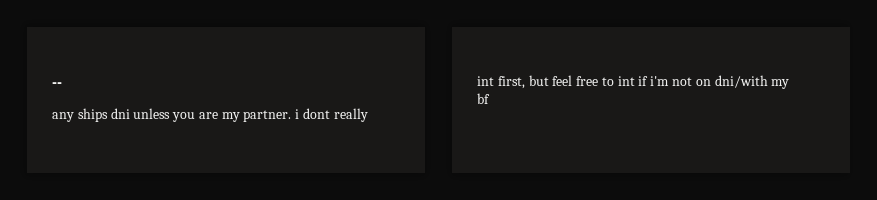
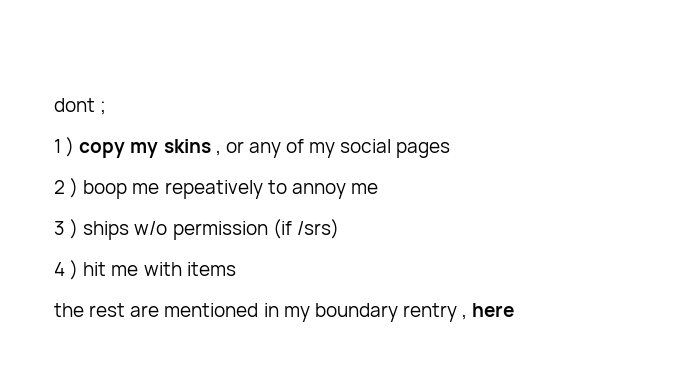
- --
- any ships dni unless you are my partner. i dont really int first, but feel free to int if i'm not on dni/with my bf
+ dont ;
+ 1 ) copy my skins , or any of my social pages
+ 2 ) boop me repeatively to annoy me
+ 3 ) ships w/o permission (if /srs)
+ 4 ) hit me with items
+ the rest are mentioned in my boundary rentry , here

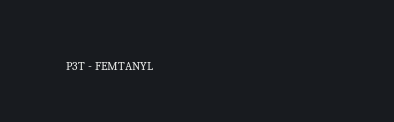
- dont ;
- 1 ) copy my skins , or any of my social pages
- 2 ) boop me repeatively to annoy me
- 3 ) ships w/o permission (if /srs)
- 4 ) hit me with items
- the rest are mentioned in my boundary rentry , here
+ P3T - FEMTANYL

